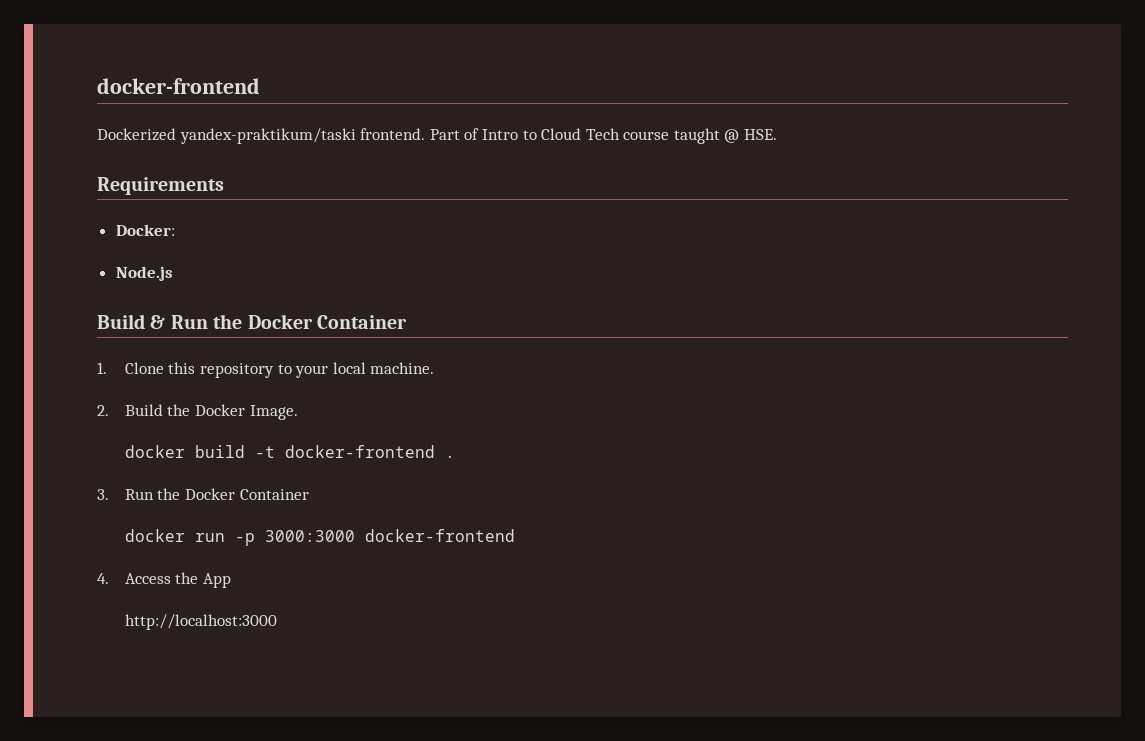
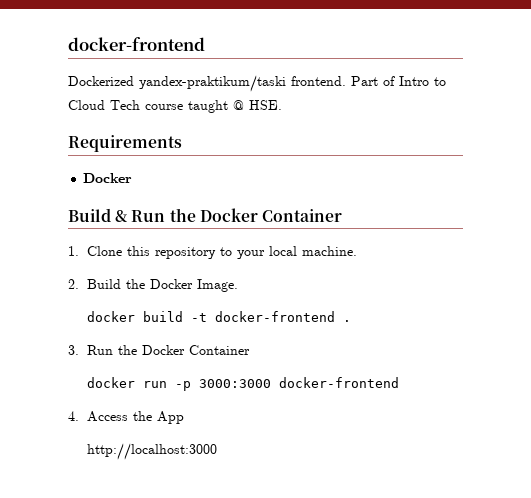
  Requirements
- Docker:
- Node.js
+ Docker

